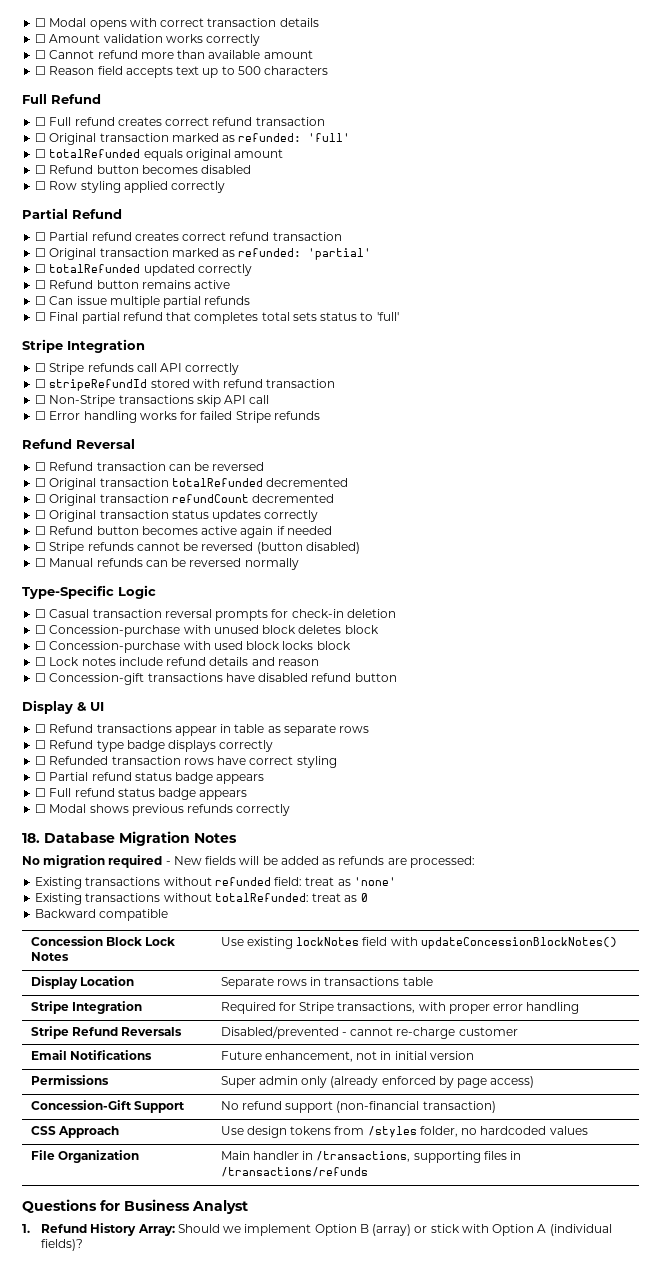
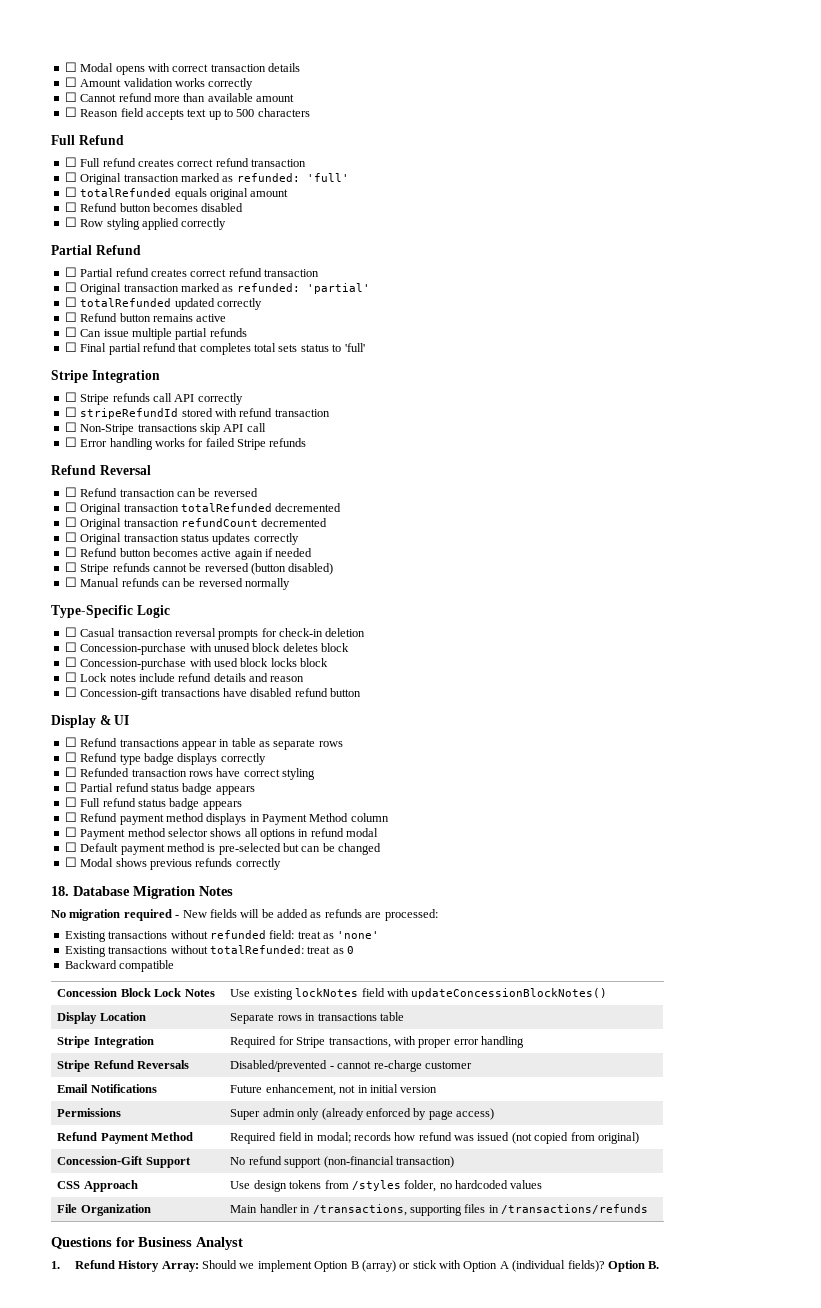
+ ☐ Refund payment method displays in Payment Method column
+ ☐ Payment method selector shows all options in refund modal
+ ☐ Default payment method is pre-selected but can be changed
+ Refund Payment Method | Required field in modal; records how refund was issued (not copied from original)
+ Option B.

